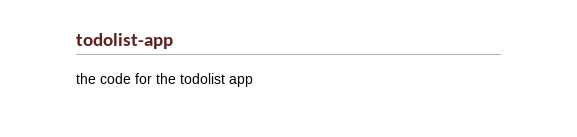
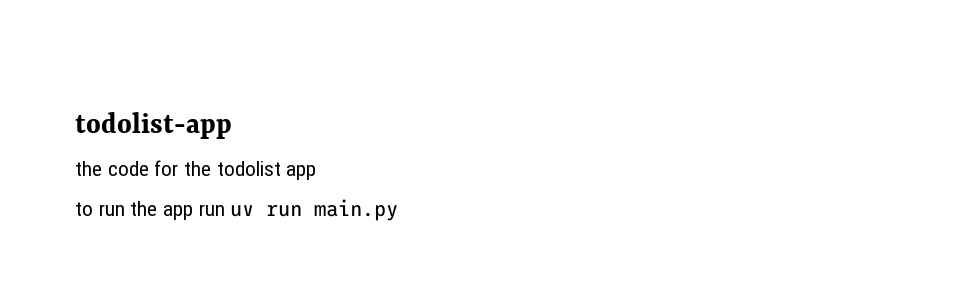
+ to run the app run uv run main.py

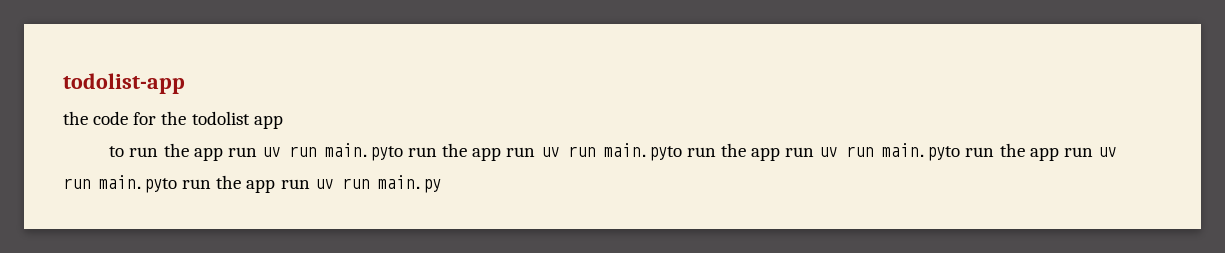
- to run the app run uv run main.py
+ to run the app run uv run main.pyto run the app run uv run main.pyto run the app run uv run main.pyto run the app run uv run main.pyto run the app run uv run main.py

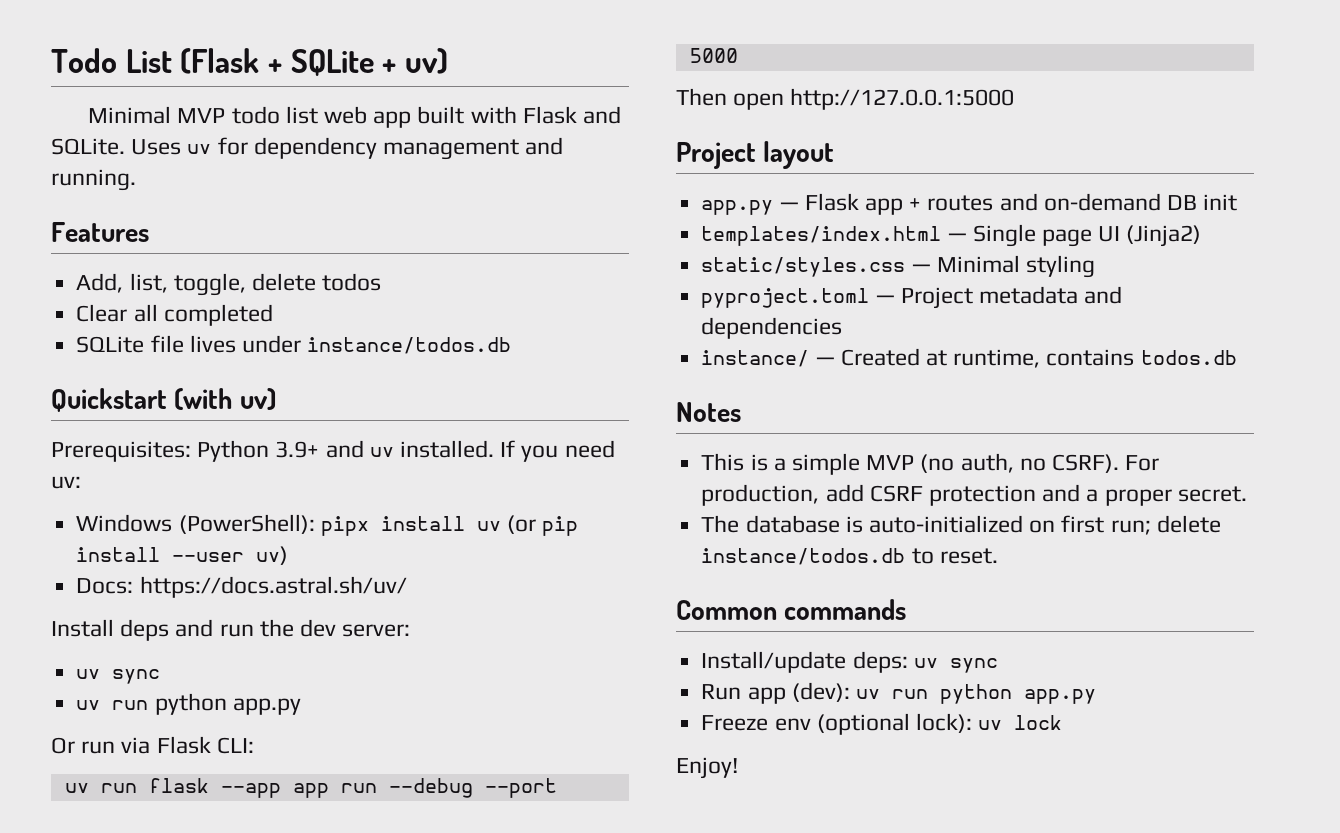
- todolist-app
- the code for the todolist app
- to run the app run uv run main.pyto run the app run uv run main.pyto run the app run uv run main.pyto run the app run uv run main.pyto run the app run uv run main.py
+ Todo List (Flask + SQLite + uv)
+ Minimal MVP todo list web app built with Flask and SQLite. Uses uv for dependency management and running.
+ Features
+ Add, list, toggle, delete todos
+ Clear all completed
+ SQLite file lives under instance/todos.db
+ Quickstart (with uv)
+ Prerequisites: Python 3.9+ and uv installed. If you need uv:
+ Windows (PowerShell): pipx install uv (or pip install --user uv)
+ Docs: https://docs.astral.sh/uv/
+ Install deps and run the dev server:
+ uv sync
+ uv run python app.py
+ Or run via Flask CLI:
+ uv run flask --app app run --debug --port 5000
+ Then open http://127.0.0.1:5000
+ Project layout
+ app.py — Flask app + routes and on-demand DB init
+ templates/index.html — Single page UI (Jinja2)
+ static/styles.css — Minimal styling
+ pyproject.toml — Project metadata and dependencies
+ instance/ — Created at runtime, contains todos.db
+ Notes
+ This is a simple MVP (no auth, no CSRF). For production, add CSRF protection and a proper secret.
+ The database is auto-initialized on first run; delete instance/todos.db to reset.
+ Common commands
+ Install/update deps: uv sync
+ Run app (dev): uv run python app.py
+ Freeze env (optional lock): uv lock
+ Enjoy!

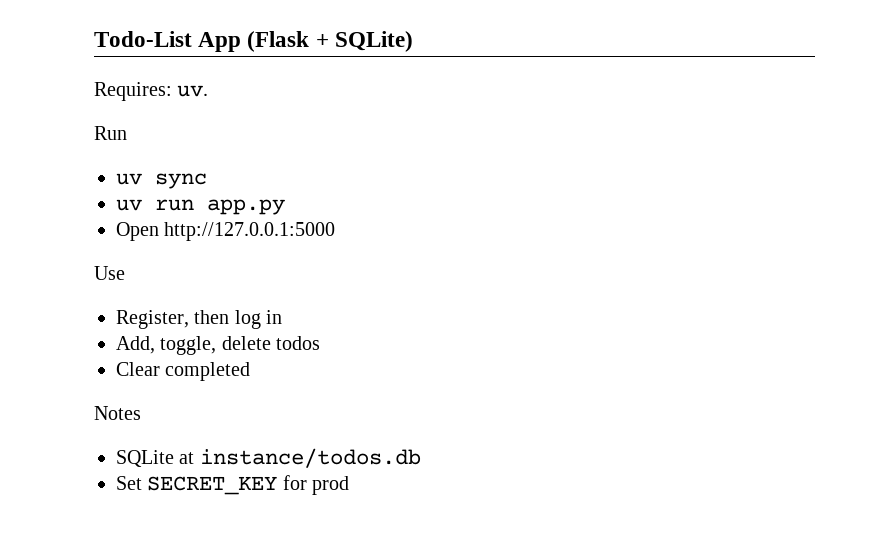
- Todo List (Flask + SQLite + uv)
- Minimal MVP todo list web app built with Flask and SQLite. Uses uv for dependency management and running.
- Features
- Add, list, toggle, delete todos
- Clear all completed
- SQLite file lives under instance/todos.db
- Quickstart (with uv)
- Prerequisites: Python 3.9+ and uv installed. If you need uv:
- Windows (PowerShell): pipx install uv (or pip install --user uv)
- Docs: https://docs.astral.sh/uv/
- Install deps and run the dev server:
+ Todo-List App (Flask + SQLite)
+ Requires: uv.
+ Run
  uv sync
- uv run python app.py
- Or run via Flask CLI:
- uv run flask --app app run --debug --port 5000
- Then open http://127.0.0.1:5000
- Project layout
- app.py — Flask app + routes and on-demand DB init
- templates/index.html — Single page UI (Jinja2)
- static/styles.css — Minimal styling
- pyproject.toml — Project metadata and dependencies
- instance/ — Created at runtime, contains todos.db
+ uv run app.py
+ Open http://127.0.0.1:5000
+ Use
+ Register, then log in
+ Add, toggle, delete todos
+ Clear completed
  Notes
- This is a simple MVP (no auth, no CSRF). For production, add CSRF protection and a proper secret.
- The database is auto-initialized on first run; delete instance/todos.db to reset.
- Common commands
- Install/update deps: uv sync
- Run app (dev): uv run python app.py
- Freeze env (optional lock): uv lock
- Enjoy!
+ SQLite at instance/todos.db
+ Set SECRET_KEY for prod

